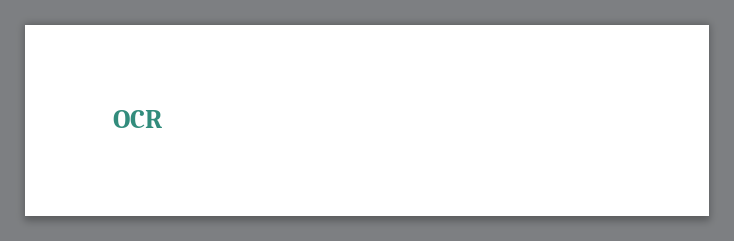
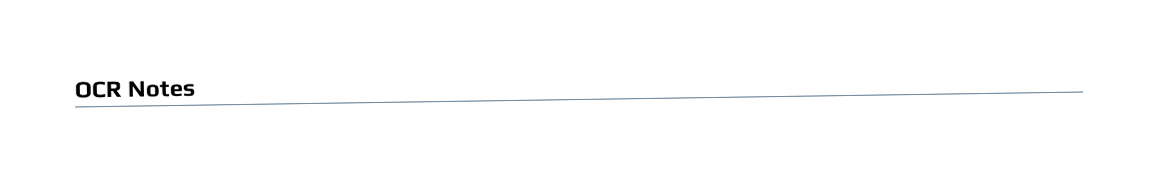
- OCR
+ OCR Notes

